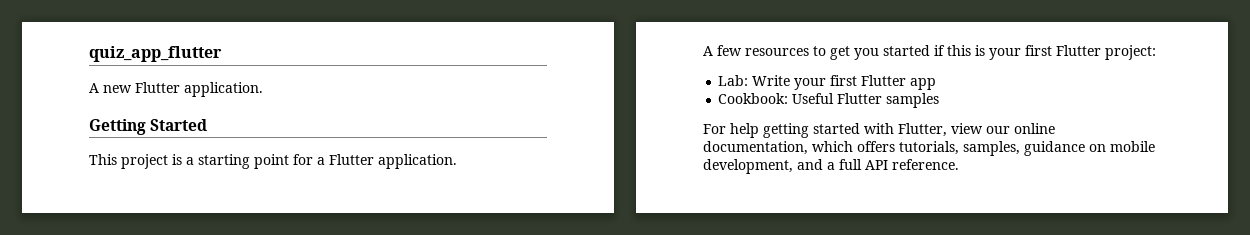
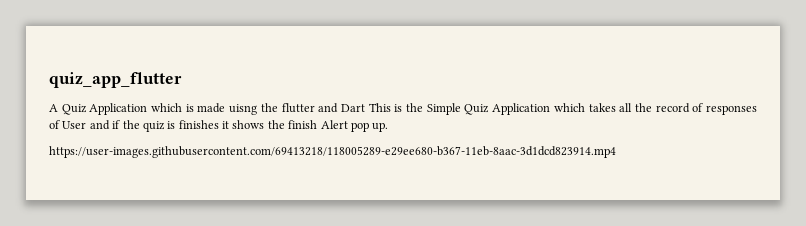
- A new Flutter application.
- Getting Started
- This project is a starting point for a Flutter application.
- A few resources to get you started if this is your first Flutter project:
- Lab: Write your first Flutter app
- Cookbook: Useful Flutter samples
- For help getting started with Flutter, view our online documentation, which offers tutorials, samples, guidance on mobile development, and a full API reference.
+ A Quiz Application which is made uisng the flutter and Dart This is the Simple Quiz Application which takes all the record of responses of User and if the quiz is finishes it shows the finish Alert pop up.
+ https://user-images.githubusercontent.com/69413218/118005289-e29ee680-b367-11eb-8aac-3d1dcd823914.mp4

